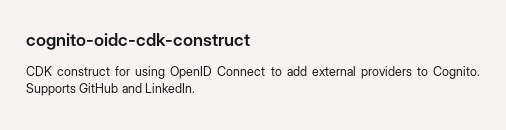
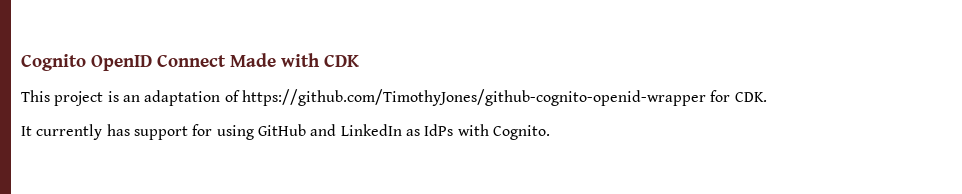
- cognito-oidc-cdk-construct
- CDK construct for using OpenID Connect to add external providers to Cognito. Supports GitHub and LinkedIn.
+ Cognito OpenID Connect Made with CDK
+ This project is an adaptation of https://github.com/TimothyJones/github-cognito-openid-wrapper for CDK.
+ It currently has support for using GitHub and LinkedIn as IdPs with Cognito.

